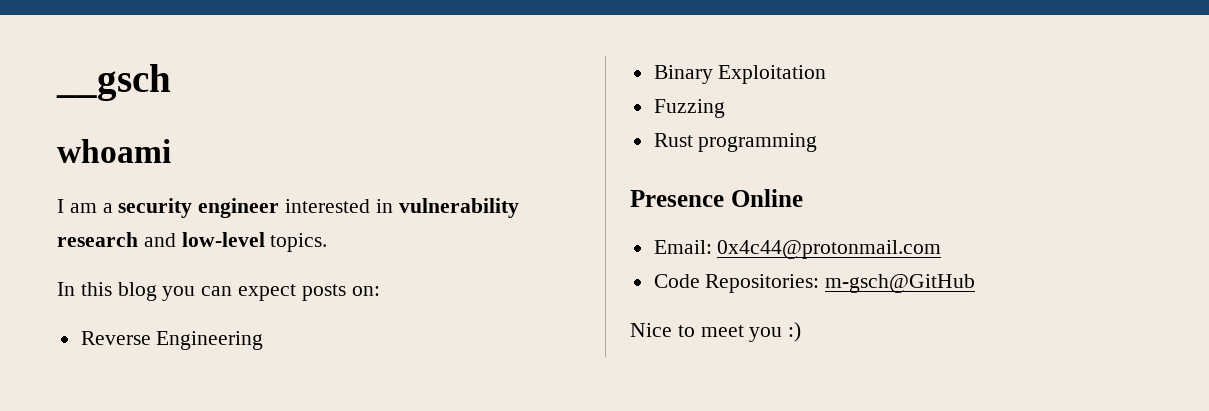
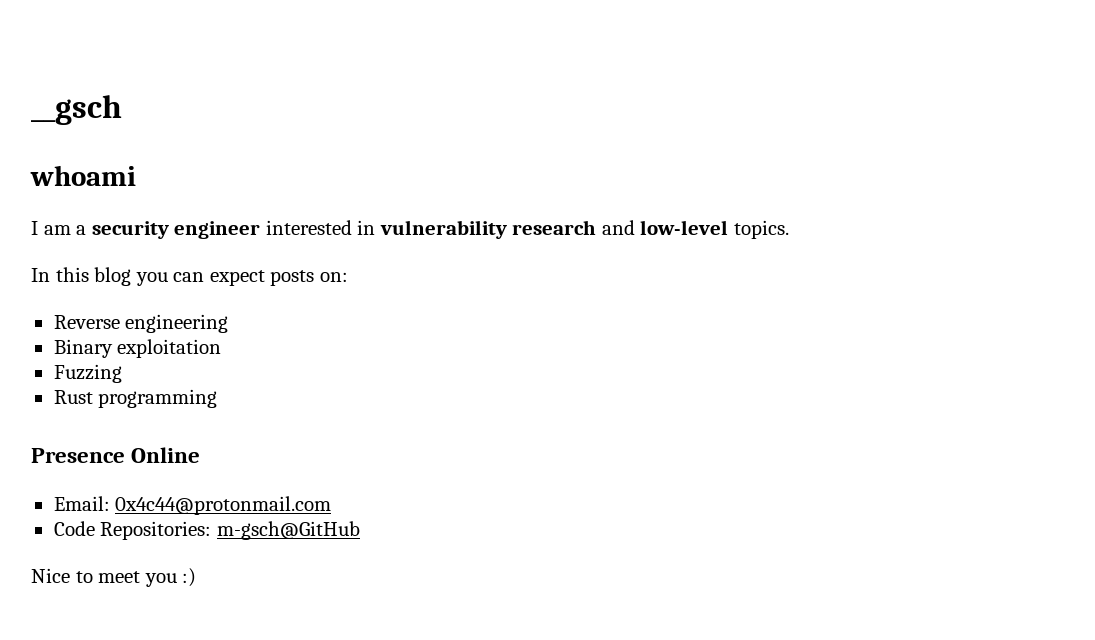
- Reverse Engineering
+ Reverse engineering
- Binary Exploitation
+ Binary exploitation

